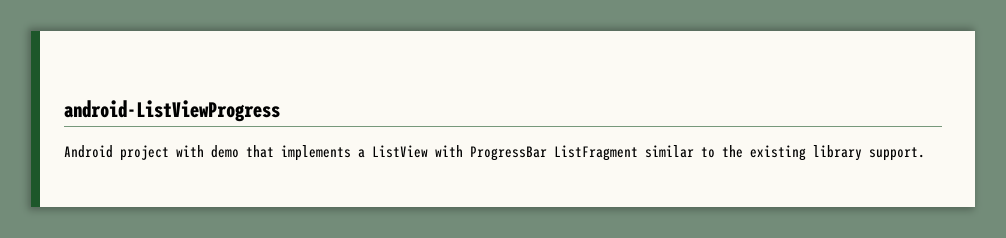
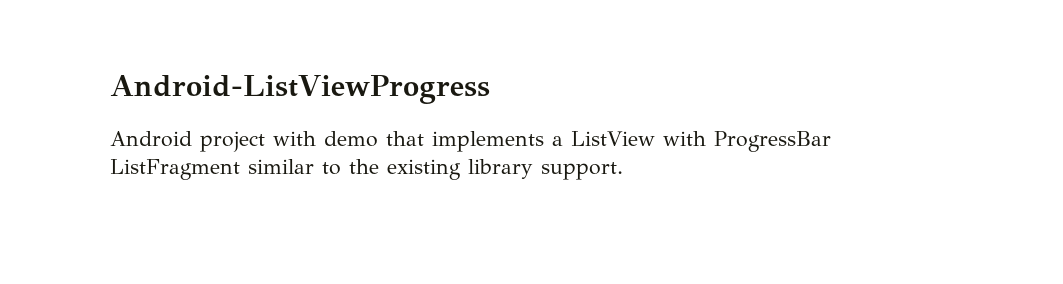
- android-ListViewProgress
+ Android-ListViewProgress

